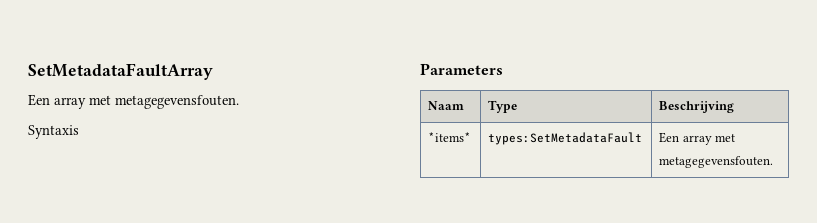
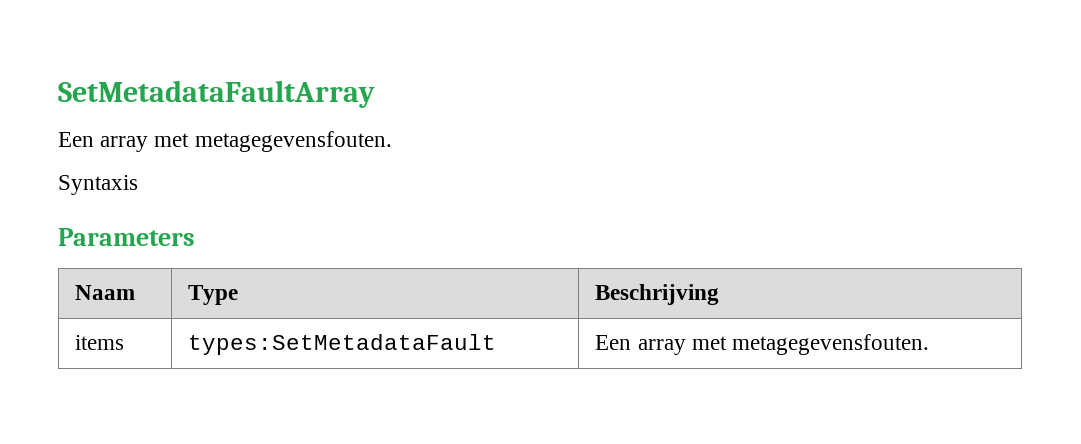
- *items* | types:SetMetadataFault | Een array met metagegevensfouten.
+ items | types:SetMetadataFault | Een array met metagegevensfouten.

